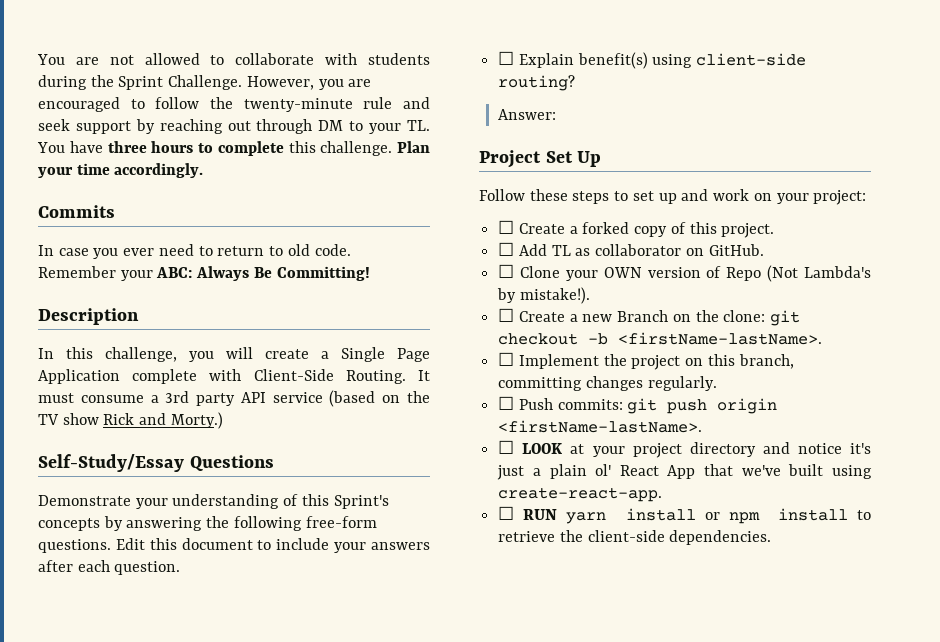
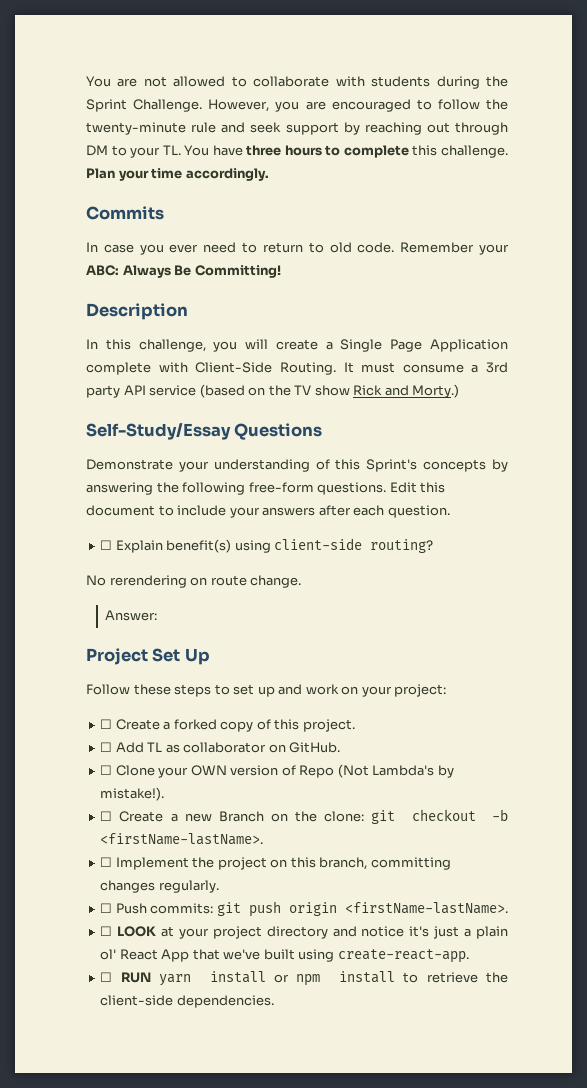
+ No rerendering on route change.

